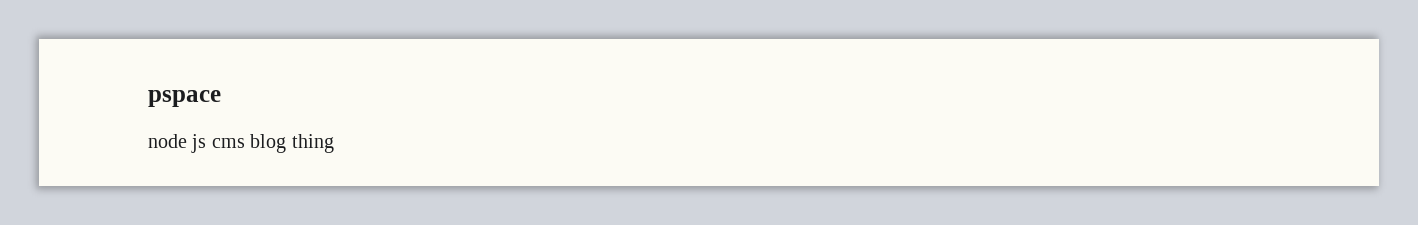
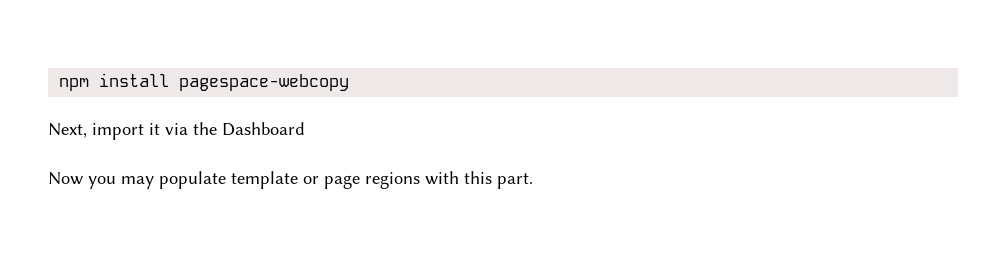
- pspace
- node js cms blog thing
+ npm install pagespace-webcopy
+ Next, import it via the Dashboard
+ Now you may populate template or page regions with this part.

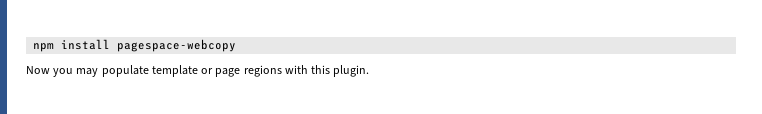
- Next, import it via the Dashboard
- Now you may populate template or page regions with this part.
+ Now you may populate template or page regions with this plugin.

